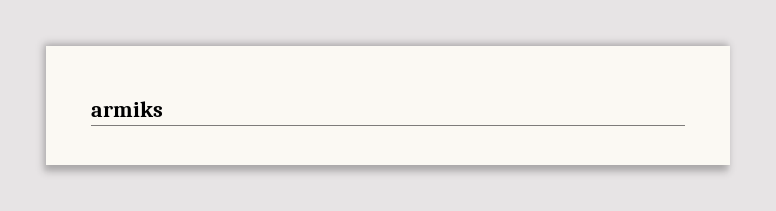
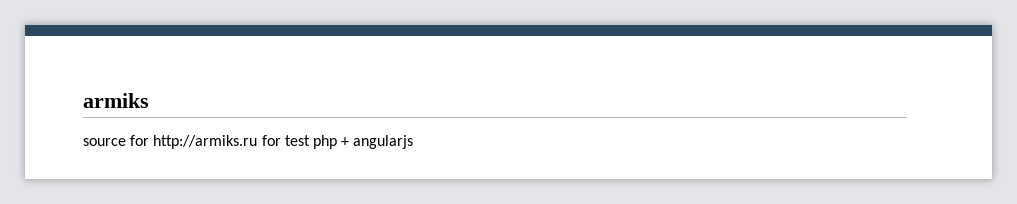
+ source for http://armiks.ru for test php + angularjs

